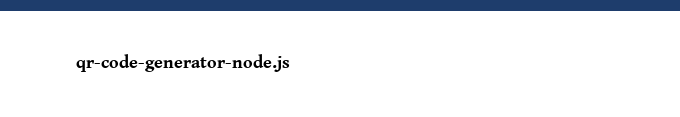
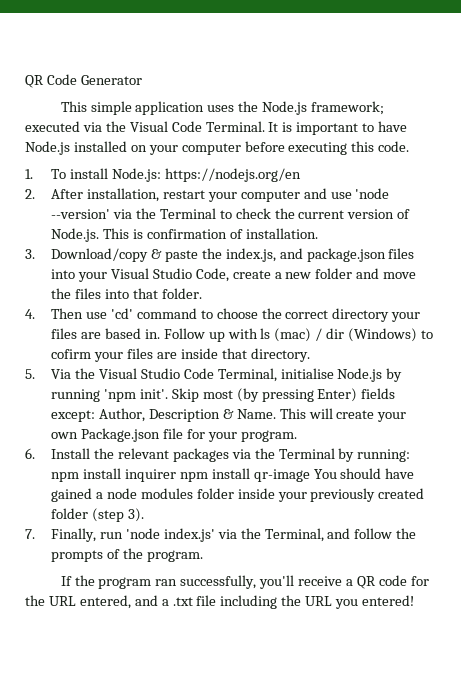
- qr-code-generator-node.js
+ QR Code Generator
+ This simple application uses the Node.js framework; executed via the Visual Code Terminal. It is important to have Node.js installed on your computer before executing this code.
+ 1. To install Node.js: https://nodejs.org/en
+ 2. After installation, restart your computer and use 'node --version' via the Terminal to check the current version of Node.js. This is confirmation of installation.
+ 3. Download/copy & paste the index.js, and package.json files into your Visual Studio Code, create a new folder and move the files into that folder.
+ 4. Then use 'cd' command to choose the correct directory your files are based in. Follow up with ls (mac) / dir (Windows) to cofirm your files are inside that directory.
+ 5. Via the Visual Studio Code Terminal, initialise Node.js by running 'npm init'. Skip most (by pressing Enter) fields except: Author, Description & Name. This will create your own Package.json file for your program.
+ 6. Install the relevant packages via the Terminal by running: npm install inquirer npm install qr-image You should have gained a node modules folder inside your previously created folder (step 3).
+ 7. Finally, run 'node index.js' via the Terminal, and follow the prompts of the program.
+ If the program ran successfully, you'll receive a QR code for the URL entered, and a .txt file including the URL you entered!

